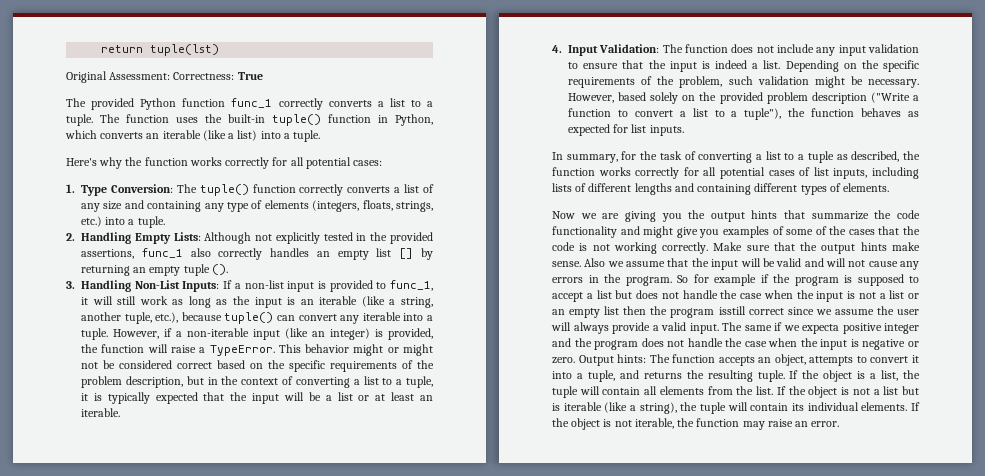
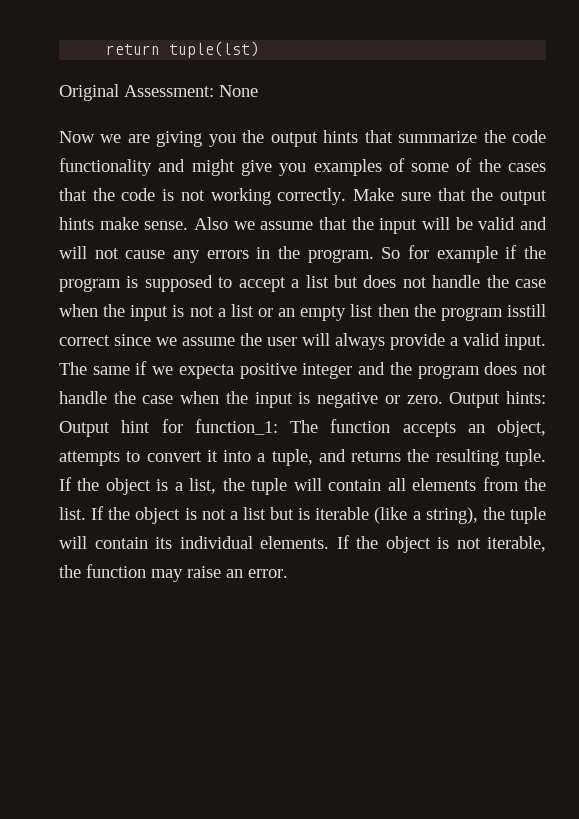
- Original Assessment: Correctness: True
- The provided Python function func_1 correctly converts a list to a tuple. The function uses the built-in tuple() function in Python, which converts an iterable (like a list) into a tuple.
- Here's why the function works correctly for all potential cases:
- 1. Type Conversion: The tuple() function correctly converts a list of any size and containing any type of elements (integers, floats, strings, etc.) into a tuple.
- 2. Handling Empty Lists: Although not explicitly tested in the provided assertions, func_1 also correctly handles an empty list [] by returning an empty tuple ().
- 3. Handling Non-List Inputs: If a non-list input is provided to func_1, it will still work as long as the input is an iterable (like a string, another tuple, etc.), because tuple() can convert any iterable into a tuple. However, if a non-iterable input (like an integer) is provided, the function will raise a TypeError. This behavior might or might not be considered correct based on the specific requirements of the problem description, but in the context of converting a list to a tuple, it is typically expected that the input will be a list or at least an iterable.
- 4. Input Validation: The function does not include any input validation to ensure that the input is indeed a list. Depending on the specific requirements of the problem, such validation might be necessary. However, based solely on the provided problem description ("Write a function to convert a list to a tuple"), the function behaves as expected for list inputs.
- In summary, for the task of converting a list to a tuple as described, the function works correctly for all potential cases of list inputs, including lists of different lengths and containing different types of elements.
+ Original Assessment: None
- Output hints: The function accepts an object, attempts to convert it into a tuple, and returns the resulting tuple.
+ Output hints: Output hint for function_1: The function accepts an object, attempts to convert it into a tuple, and returns the resulting tuple.

